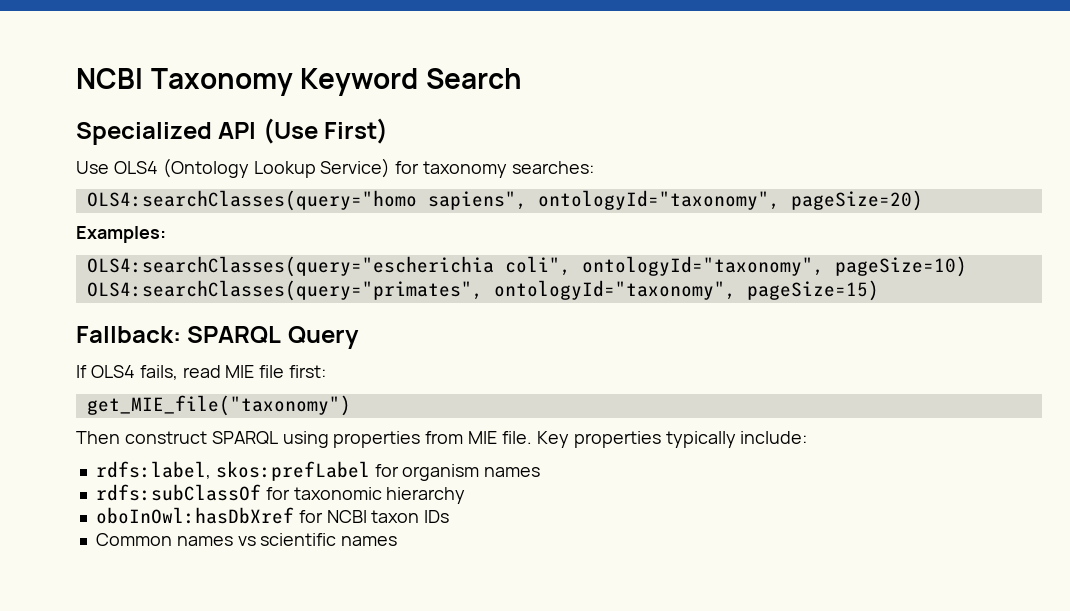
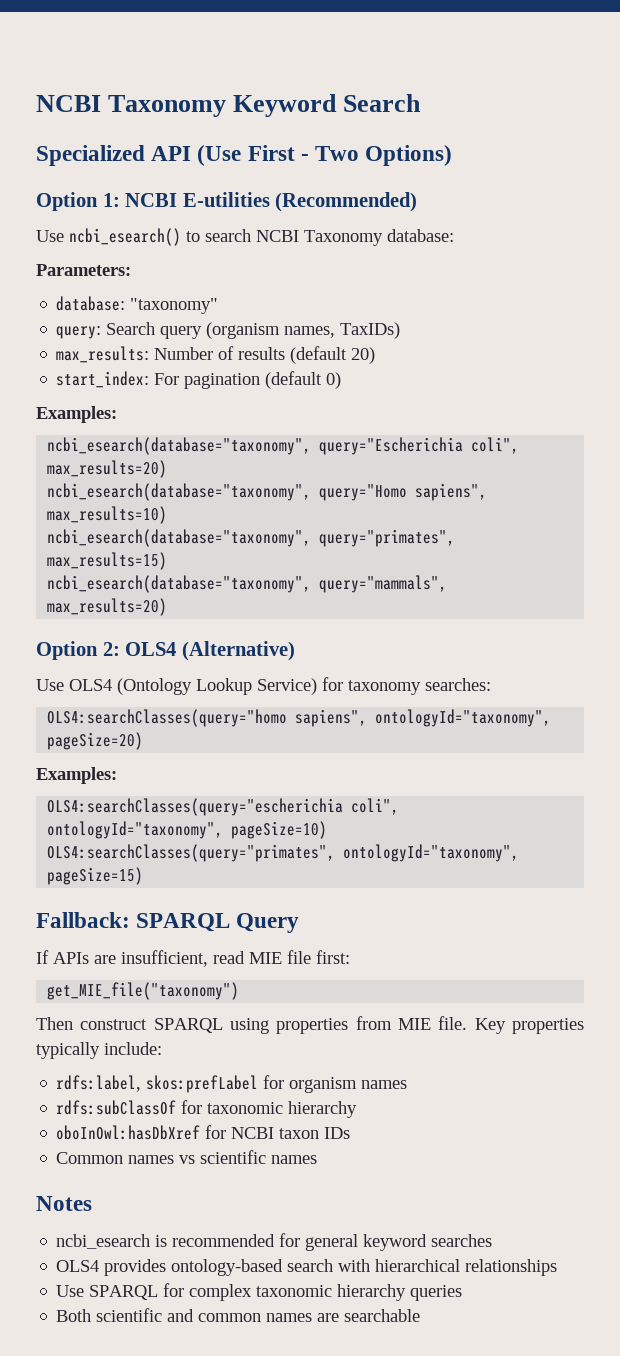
- Specialized API (Use First)
+ Specialized API (Use First - Two Options)
+ Option 1: NCBI E-utilities (Recommended)
+ Use ncbi_esearch() to search NCBI Taxonomy database:
+ Parameters:
+ database: "taxonomy"
+ query: Search query (organism names, TaxIDs)
+ max_results: Number of results (default 20)
+ start_index: For pagination (default 0)
+ Examples:
+ ncbi_esearch(database="taxonomy", query="Escherichia coli", max_results=20)
+ ncbi_esearch(database="taxonomy", query="Homo sapiens", max_results=10)
+ ncbi_esearch(database="taxonomy", query="primates", max_results=15)
+ ncbi_esearch(database="taxonomy", query="mammals", max_results=20)
+ Option 2: OLS4 (Alternative)
- If OLS4 fails, read MIE file first:
+ If APIs are insufficient, read MIE file first:
+ Notes
+ ncbi_esearch is recommended for general keyword searches
+ OLS4 provides ontology-based search with hierarchical relationships
+ Use SPARQL for complex taxonomic hierarchy queries
+ Both scientific and common names are searchable

